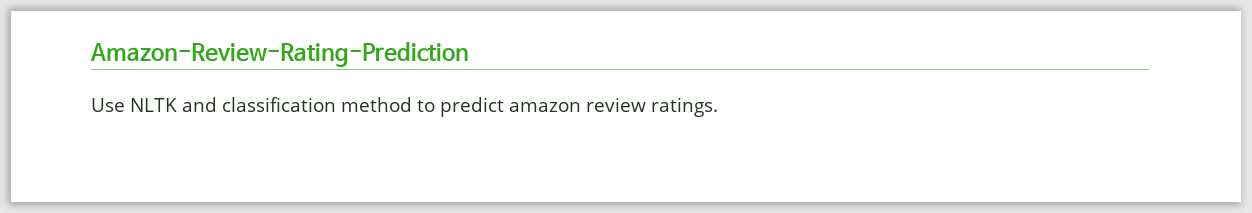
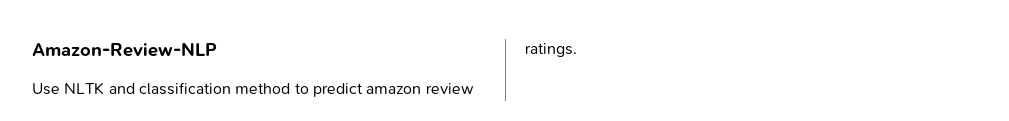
- Amazon-Review-Rating-Prediction
+ Amazon-Review-NLP

